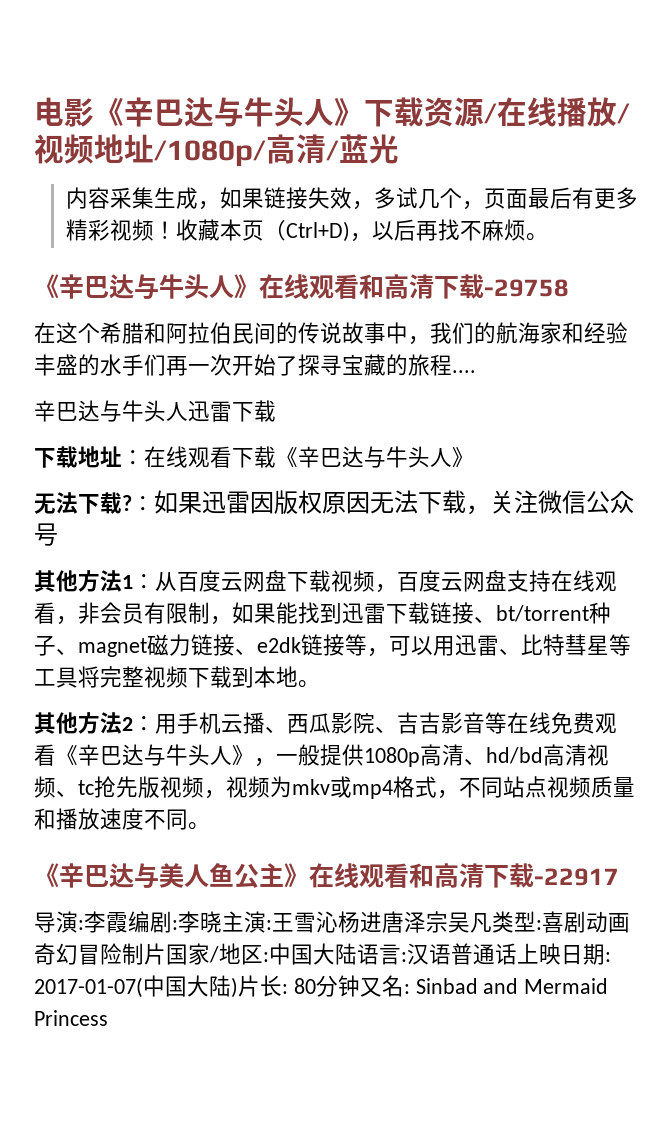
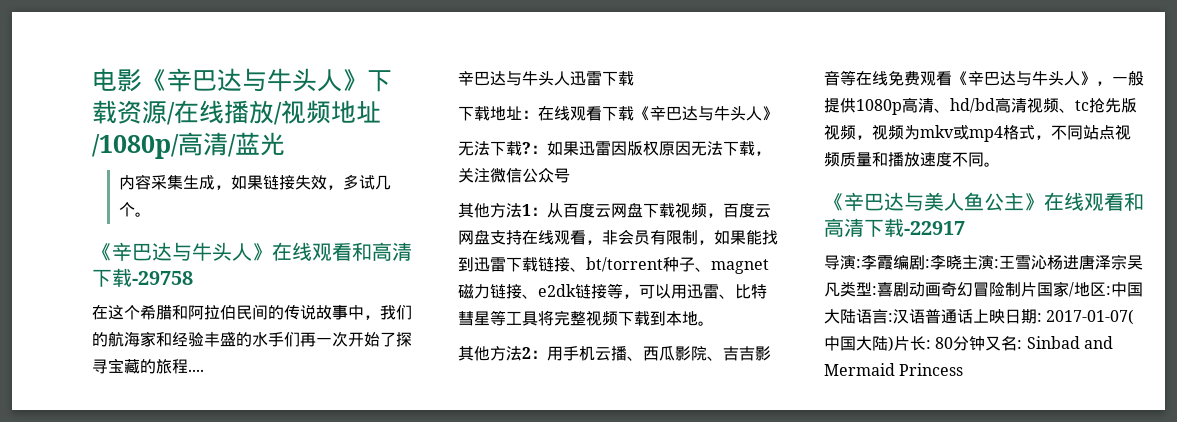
- 内容采集生成，如果链接失效，多试几个，页面最后有更多精彩视频！收藏本页（Ctrl+D)，以后再找不麻烦。
+ 内容采集生成，如果链接失效，多试几个。

